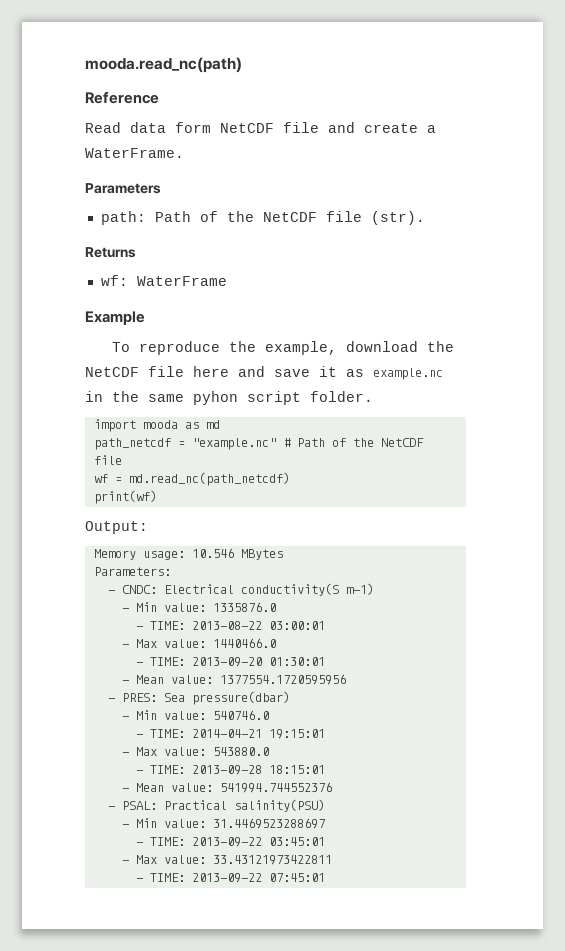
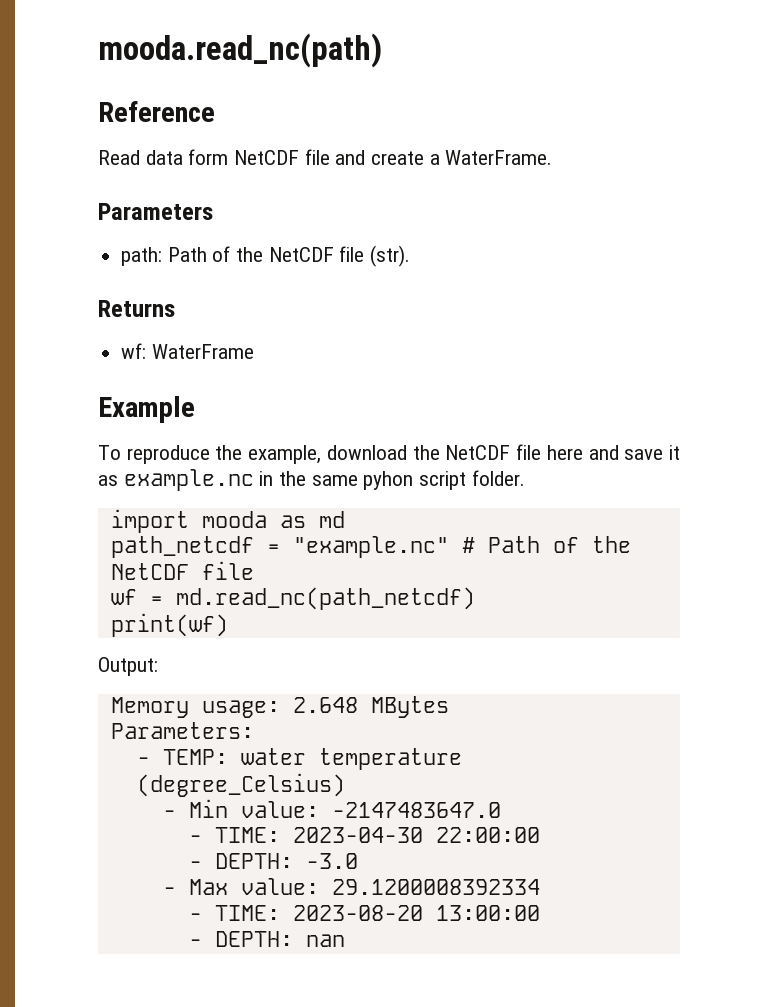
- Memory usage: 10.546 MBytes
+ Memory usage: 2.648 MBytes
- - CNDC: Electrical conductivity(S m-1)
- - Min value: 1335876.0
- - TIME: 2013-08-22 03:00:01
- - Max value: 1440466.0
- - TIME: 2013-09-20 01:30:01
- - Mean value: 1377554.1720595956
- - PRES: Sea pressure(dbar)
- - Min value: 540746.0
- - TIME: 2014-04-21 19:15:01
- - Max value: 543880.0
- - TIME: 2013-09-28 18:15:01
- - Mean value: 541994.744552376
- - PSAL: Practical salinity(PSU)
- - Min value: 31.4469523288697
- - TIME: 2013-09-22 03:45:01
- - Max value: 33.43121973422811
- - TIME: 2013-09-22 07:45:01
+ - TEMP: water temperature (degree_Celsius)
+ - Min value: -2147483647.0
+ - TIME: 2023-04-30 22:00:00
+ - DEPTH: -3.0
+ - Max value: 29.1200008392334
+ - TIME: 2023-08-20 13:00:00
+ - DEPTH: nan

